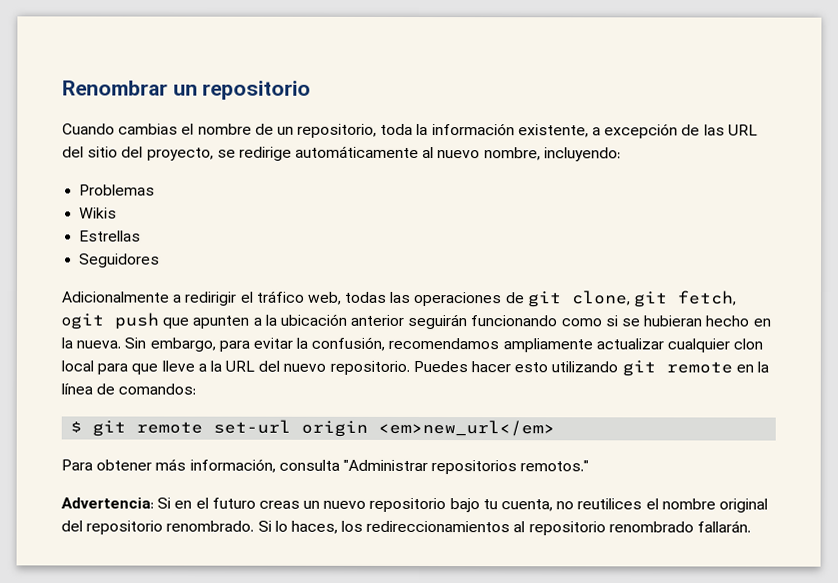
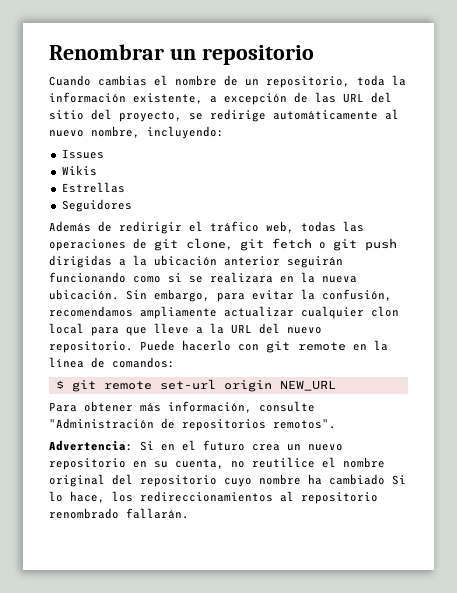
- Problemas
+ Issues
- Adicionalmente a redirigir el tráfico web, todas las operaciones de git clone, git fetch, ogit push que apunten a la ubicación anterior seguirán funcionando como si se hubieran hecho en la nueva.
+ Además de redirigir el tráfico web, todas las operaciones de git clone, git fetch o git push dirigidas a la ubicación anterior seguirán funcionando como si se realizara en la nueva ubicación.
- Puedes hacer esto utilizando git remote en la línea de comandos:
+ Puede hacerlo con git remote en la línea de comandos:
- $ git remote set-url origin <em>new_url</em>
+ $ git remote set-url origin NEW_URL
- Para obtener más información, consulta "Administrar repositorios remotos."
+ Para obtener más información, consulte "Administración de repositorios remotos".
- Advertencia: Si en el futuro creas un nuevo repositorio bajo tu cuenta, no reutilices el nombre original del repositorio renombrado. Si lo haces, los redireccionamientos al repositorio renombrado fallarán.
+ Advertencia: Si en el futuro crea un nuevo repositorio en su cuenta, no reutilice el nombre original del repositorio cuyo nombre ha cambiado Si lo hace, los redireccionamientos al repositorio renombrado fallarán.

